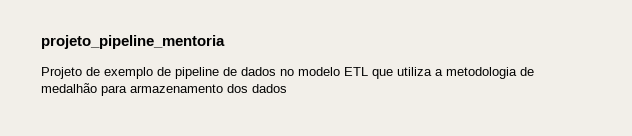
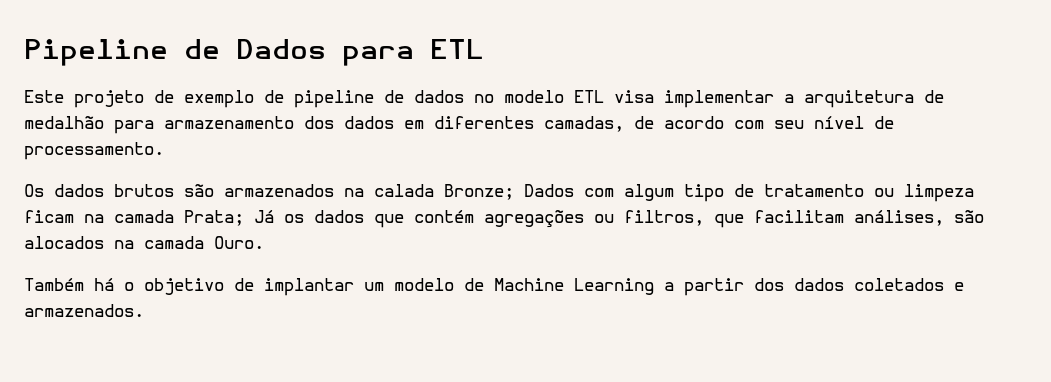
- projeto_pipeline_mentoria
- Projeto de exemplo de pipeline de dados no modelo ETL que utiliza a metodologia de medalhão para armazenamento dos dados
+ Pipeline de Dados para ETL
+ Este projeto de exemplo de pipeline de dados no modelo ETL visa implementar a arquitetura de medalhão para armazenamento dos dados em diferentes camadas, de acordo com seu nível de processamento.
+ Os dados brutos são armazenados na calada Bronze; Dados com algum tipo de tratamento ou limpeza ficam na camada Prata; Já os dados que contém agregações ou filtros, que facilitam análises, são alocados na camada Ouro.
+ Também há o objetivo de implantar um modelo de Machine Learning a partir dos dados coletados e armazenados.

